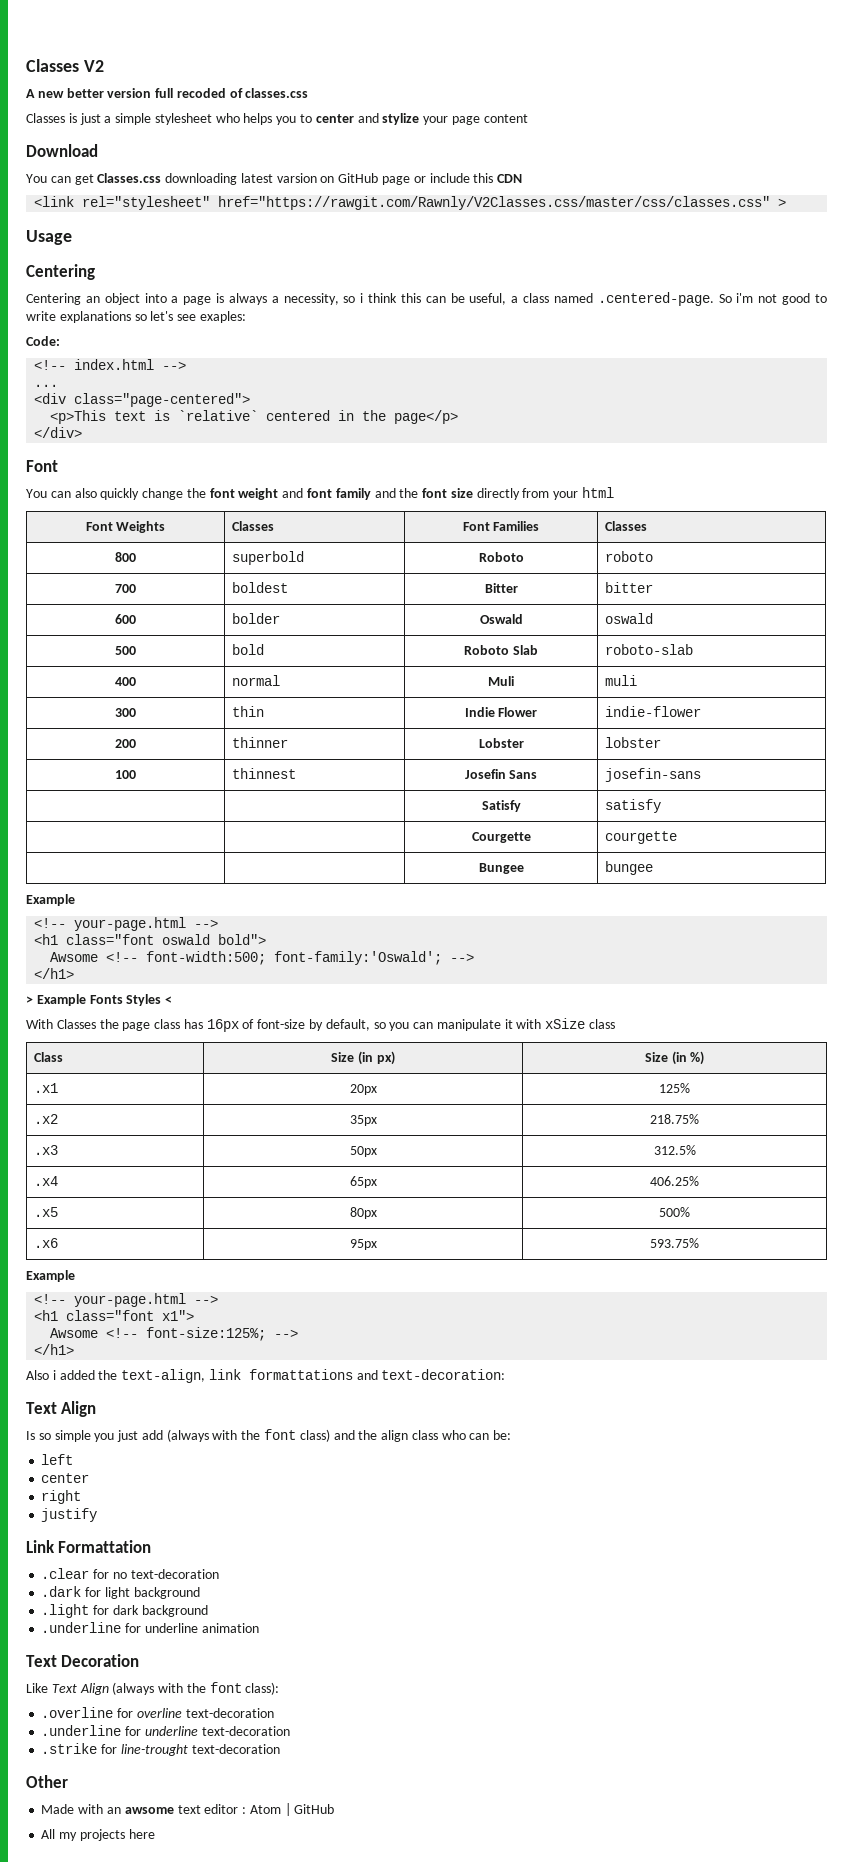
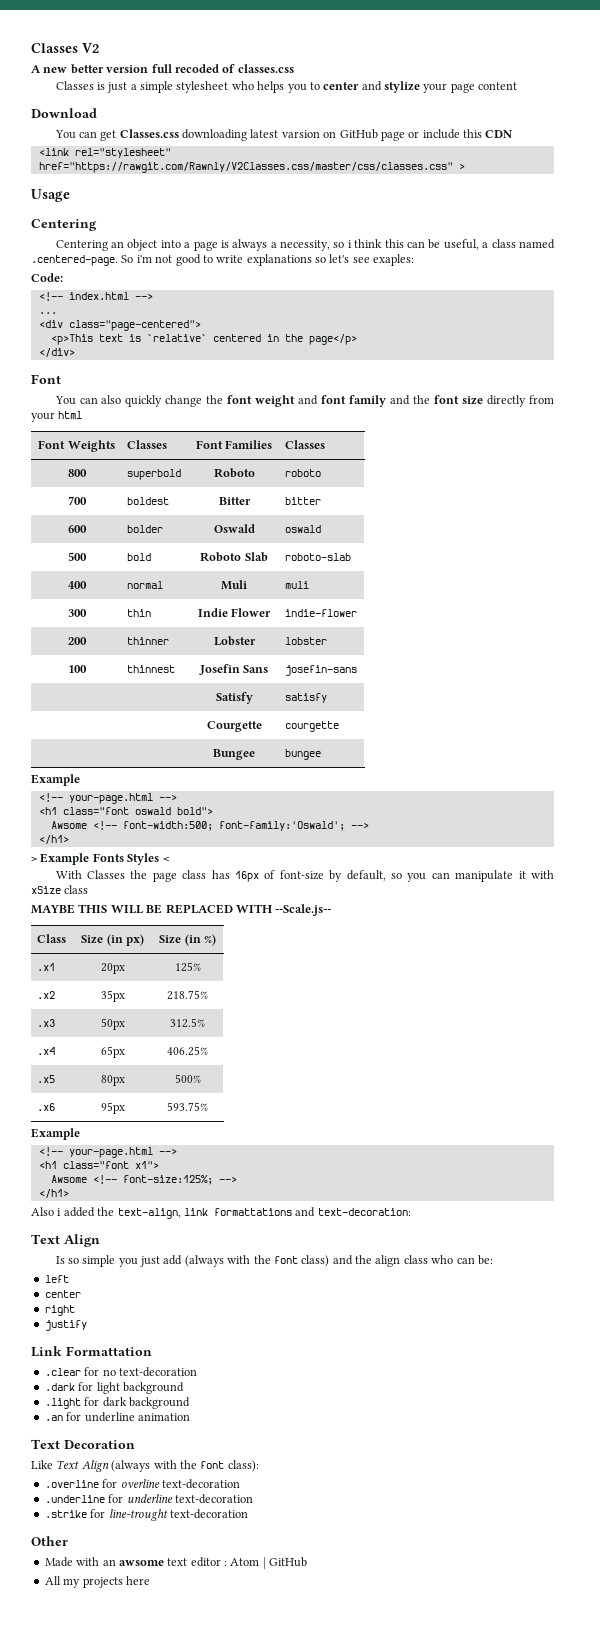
+ MAYBE THIS WILL BE REPLACED WITH --Scale.js--
- .underline for underline animation
+ .an for underline animation

